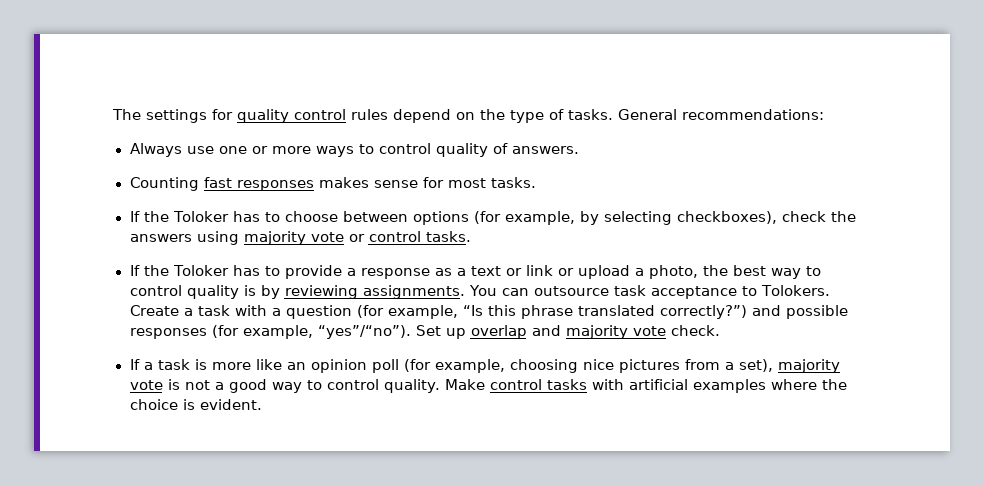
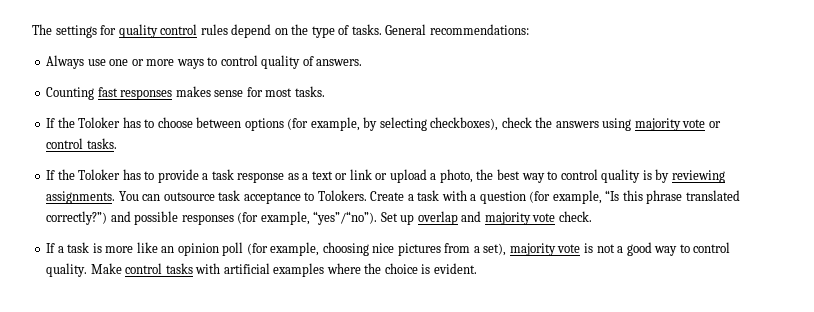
- If the Toloker has to provide a response as a text or link or upload a photo, the best way to control quality is by reviewing assignments.
+ If the Toloker has to provide a task response as a text or link or upload a photo, the best way to control quality is by reviewing assignments.

